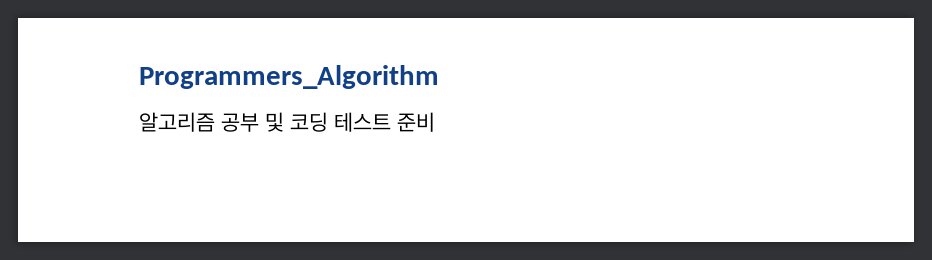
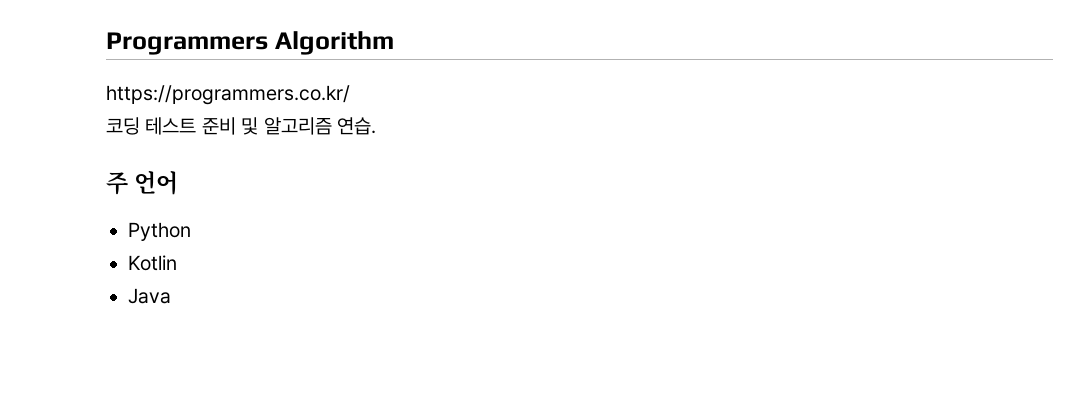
- Programmers_Algorithm
- 알고리즘 공부 및 코딩 테스트 준비
+ Programmers Algorithm
+ https://programmers.co.kr/
+ 코딩 테스트 준비 및 알고리즘 연습.
+ 주 언어
+ Python
+ Kotlin
+ Java

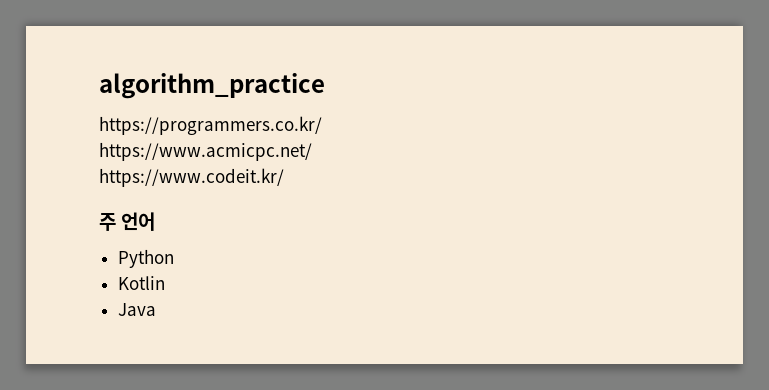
- Programmers Algorithm
+ algorithm_practice
- 코딩 테스트 준비 및 알고리즘 연습.
+ https://www.acmicpc.net/
+ https://www.codeit.kr/

